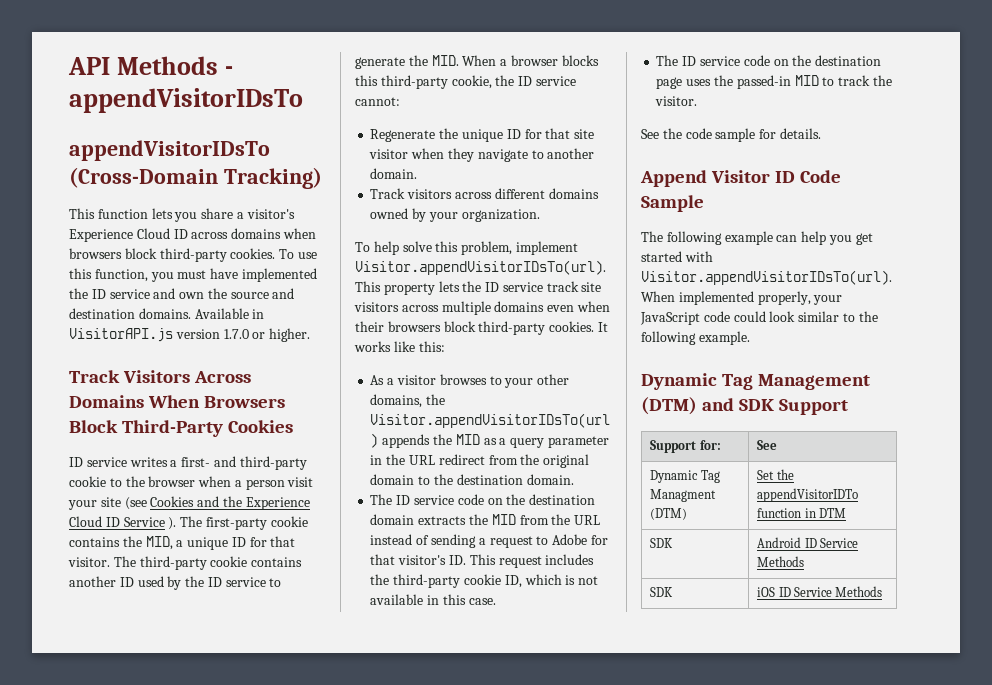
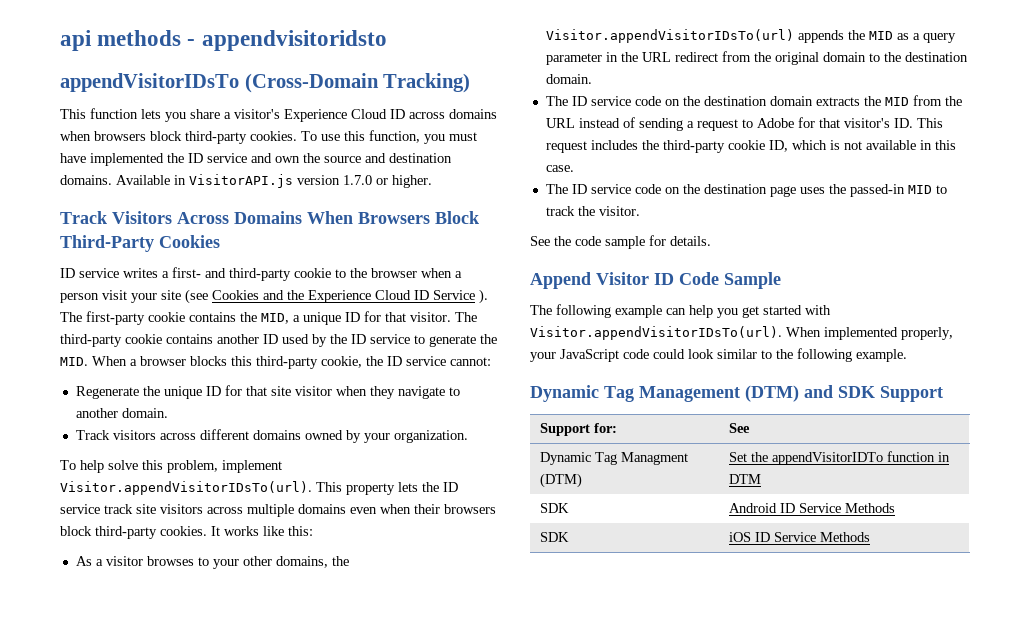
- API Methods - appendVisitorIDsTo
+ api methods - appendvisitoridsto

